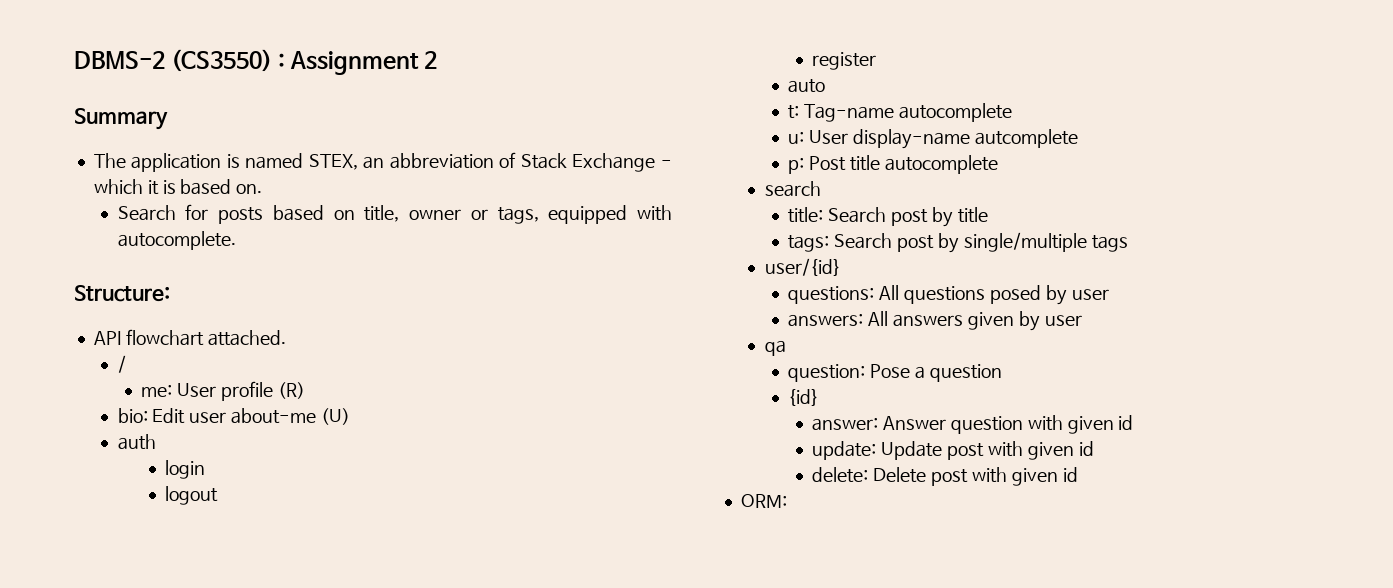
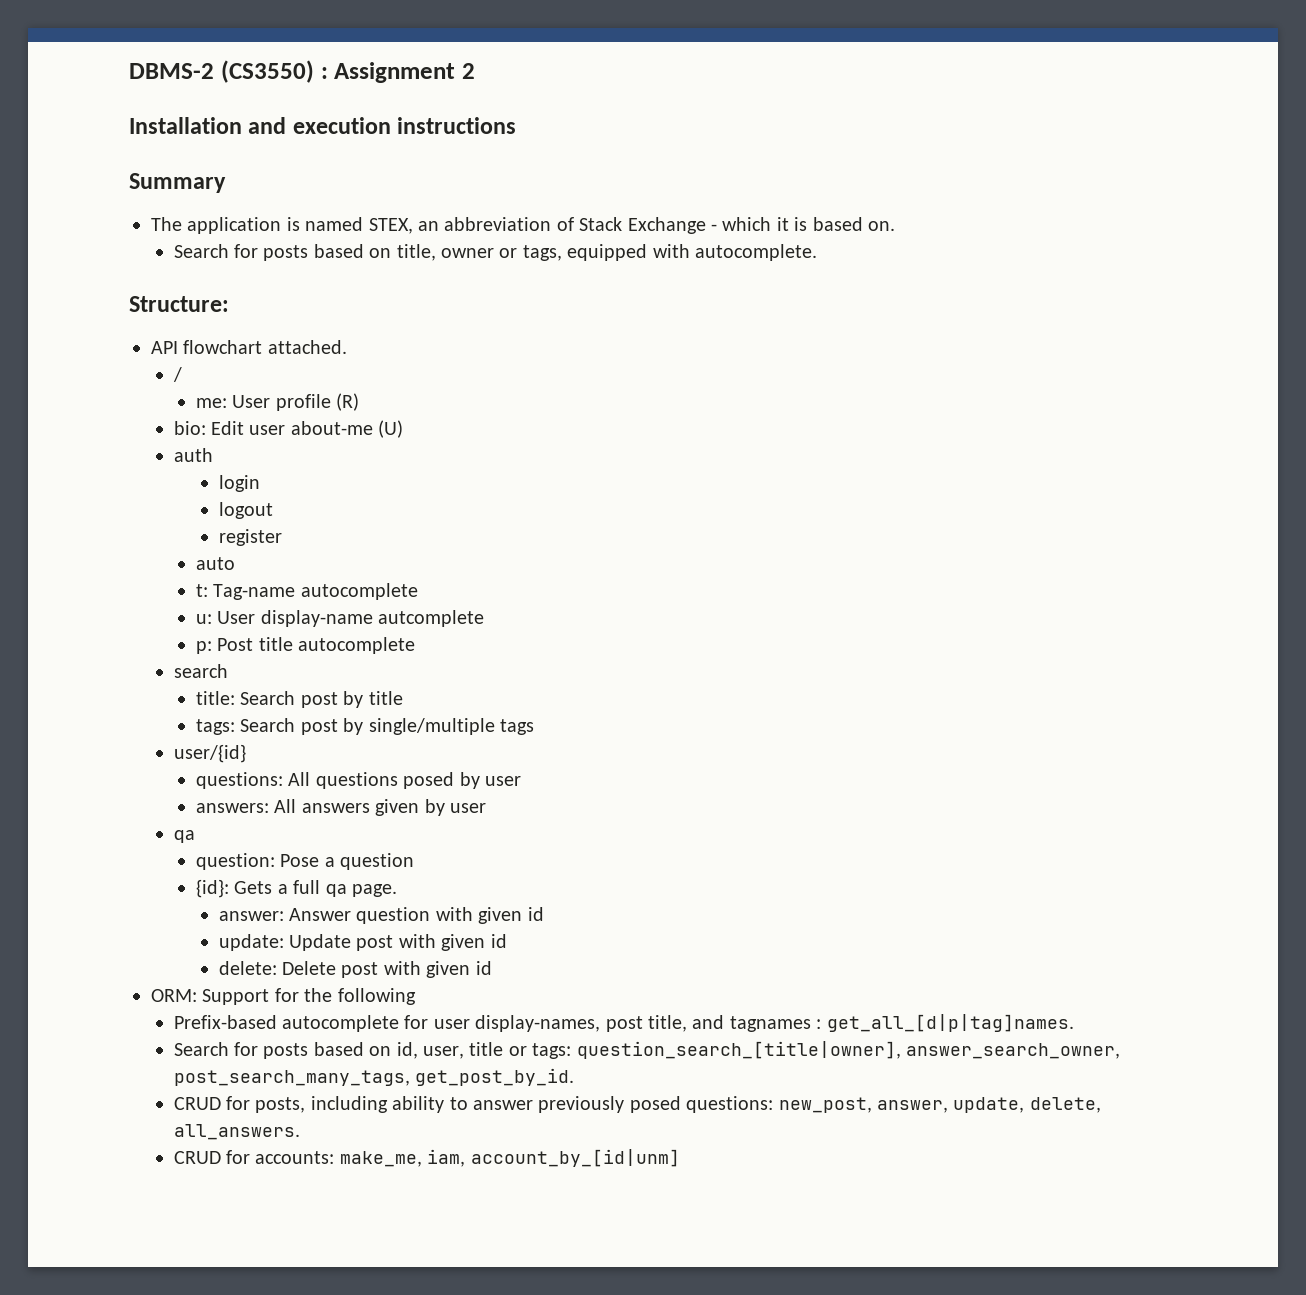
+ Installation and execution instructions
- {id}
+ {id}: Gets a full qa page.
- ORM:
+ ORM: Support for the following
+ Prefix-based autocomplete for user display-names, post title, and tagnames : get_all_[d|p|tag]names.
+ Search for posts based on id, user, title or tags: question_search_[title|owner], answer_search_owner, post_search_many_tags, get_post_by_id.
+ CRUD for posts, including ability to answer previously posed questions: new_post, answer, update, delete, all_answers.
+ CRUD for accounts: make_me, iam, account_by_[id|unm]

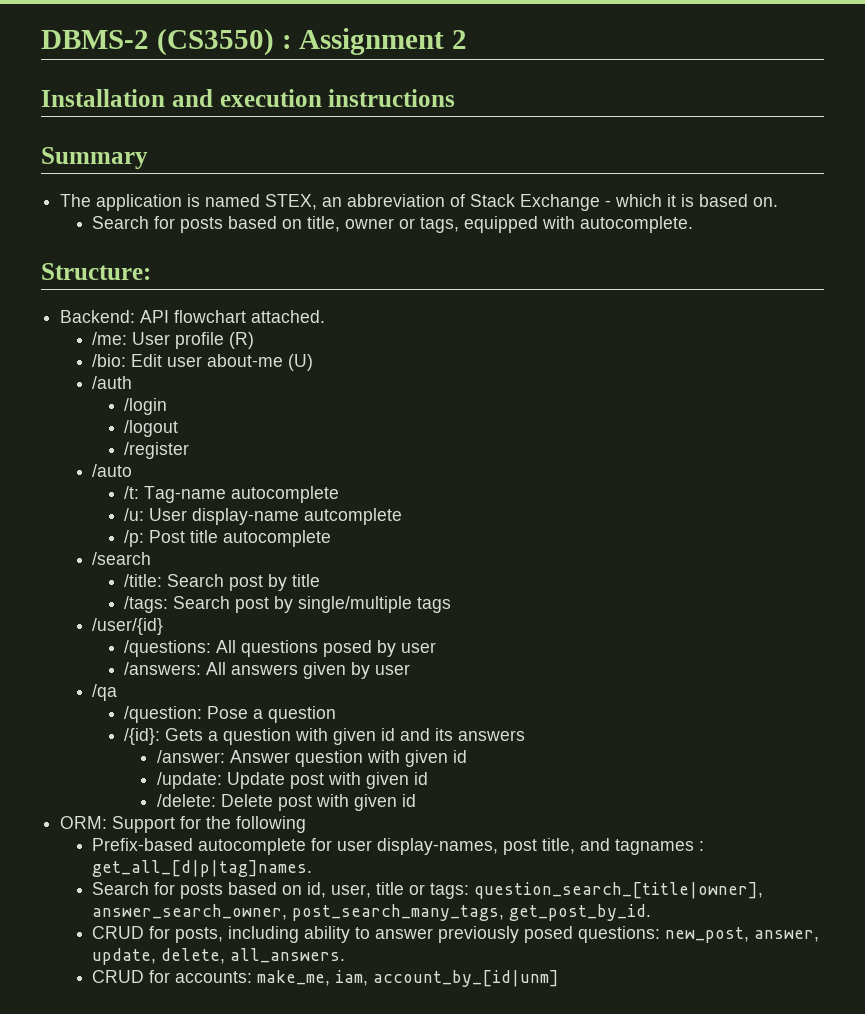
- API flowchart attached.
+ Backend: API flowchart attached.
- /
- me: User profile (R)
+ /me: User profile (R)
- bio: Edit user about-me (U)
+ /bio: Edit user about-me (U)
- auth
- login
- logout
- register
- auto
- t: Tag-name autocomplete
+ /auth
+ /login
+ /logout
+ /register
+ /auto
+ /t: Tag-name autocomplete
- u: User display-name autcomplete
+ /u: User display-name autcomplete
- p: Post title autocomplete
+ /p: Post title autocomplete
- search
- title: Search post by title
+ /search
+ /title: Search post by title
- tags: Search post by single/multiple tags
+ /tags: Search post by single/multiple tags
- user/{id}
- questions: All questions posed by user
+ /user/{id}
+ /questions: All questions posed by user
- answers: All answers given by user
- qa
- question: Pose a question
+ /answers: All answers given by user
+ /qa
+ /question: Pose a question
- {id}: Gets a full qa page.
- answer: Answer question with given id
+ /{id}: Gets a question with given id and its answers
+ /answer: Answer question with given id
- update: Update post with given id
+ /update: Update post with given id
- delete: Delete post with given id
+ /delete: Delete post with given id

